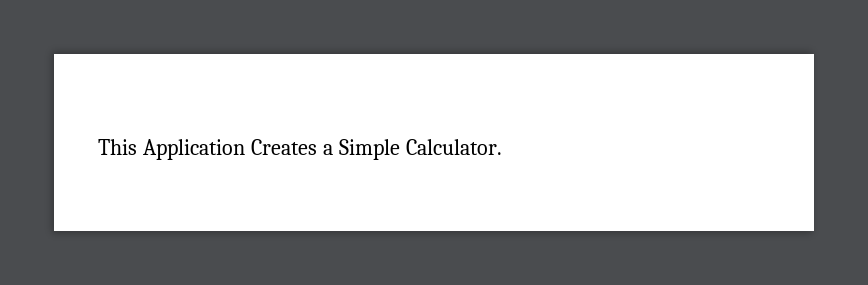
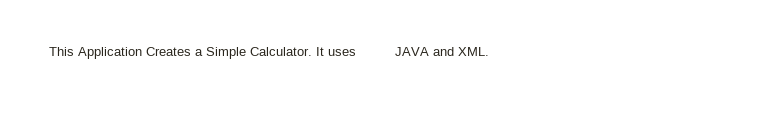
+ It uses JAVA and XML.

